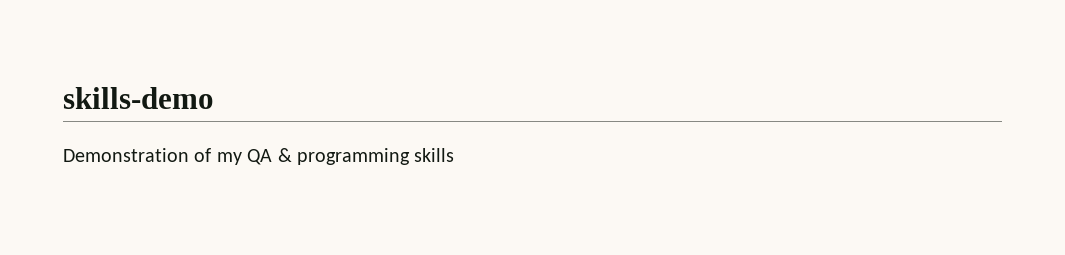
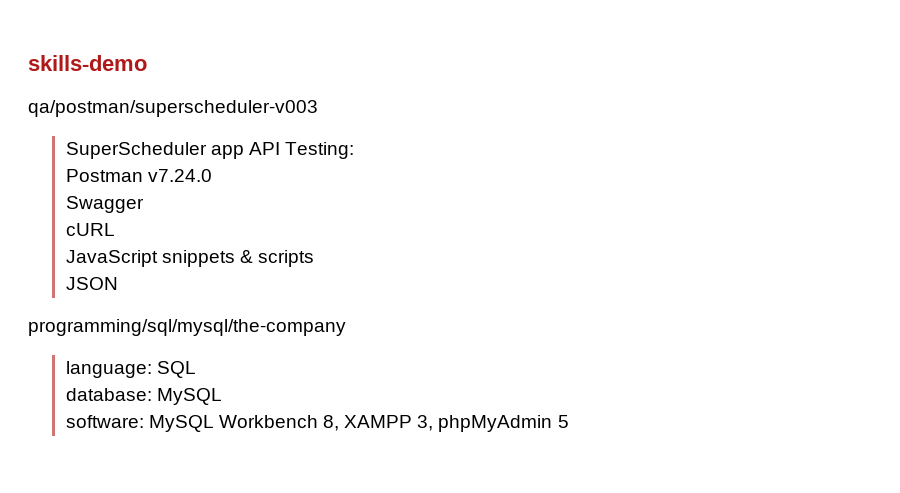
- Demonstration of my QA & programming skills
+ qa/postman/superscheduler-v003
+ SuperScheduler app API Testing:
+ Postman v7.24.0
+ Swagger
+ cURL
+ JavaScript snippets & scripts
+ JSON
+ programming/sql/mysql/the-company
+ language: SQL
+ database: MySQL
+ software: MySQL Workbench 8, XAMPP 3, phpMyAdmin 5

